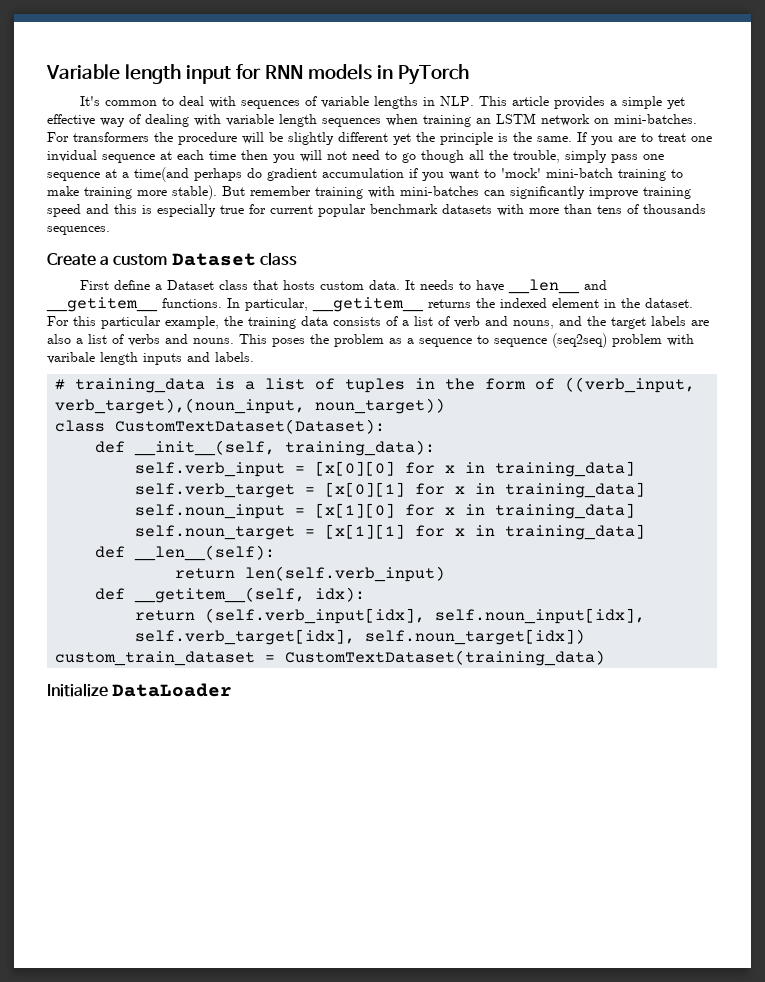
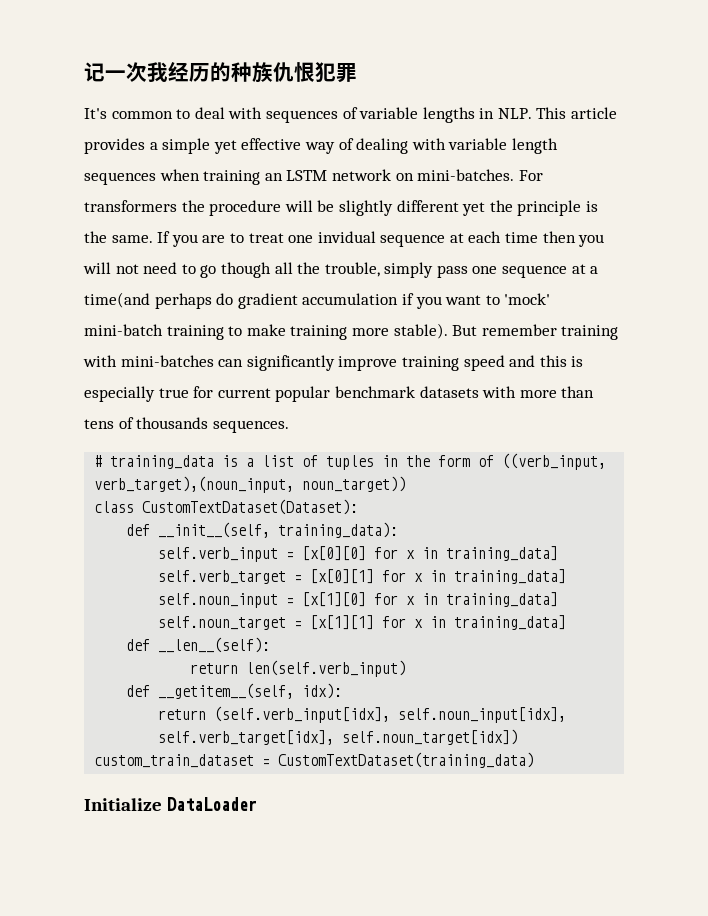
- Variable length input for RNN models in PyTorch
+ 记一次我经历的种族仇恨犯罪
- Create a custom Dataset class
- First define a Dataset class that hosts custom data. It needs to have __len__ and __getitem__ functions. In particular, __getitem__ returns the indexed element in the dataset. For this particular example, the training data consists of a list of verb and nouns, and the target labels are also a list of verbs and nouns. This poses the problem as a sequence to sequence (seq2seq) problem with varibale length inputs and labels.

